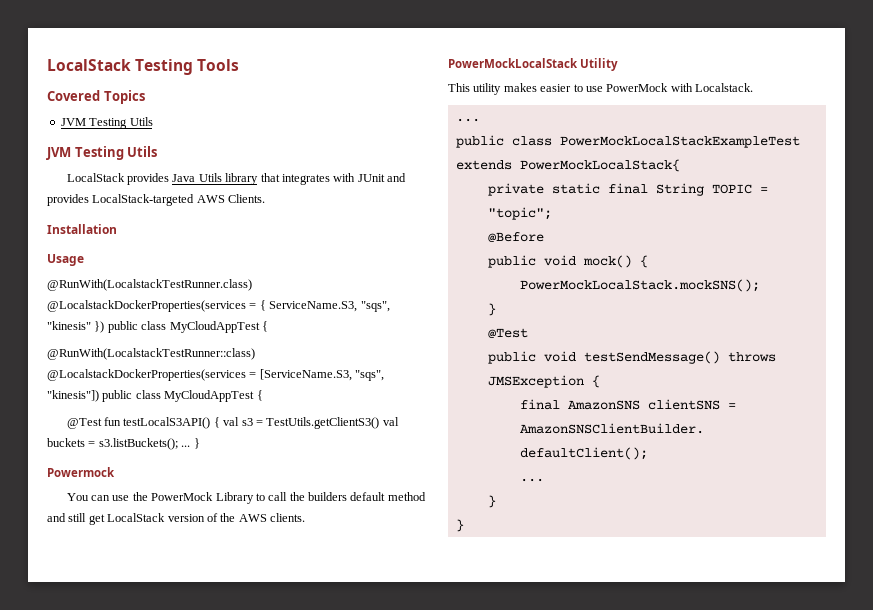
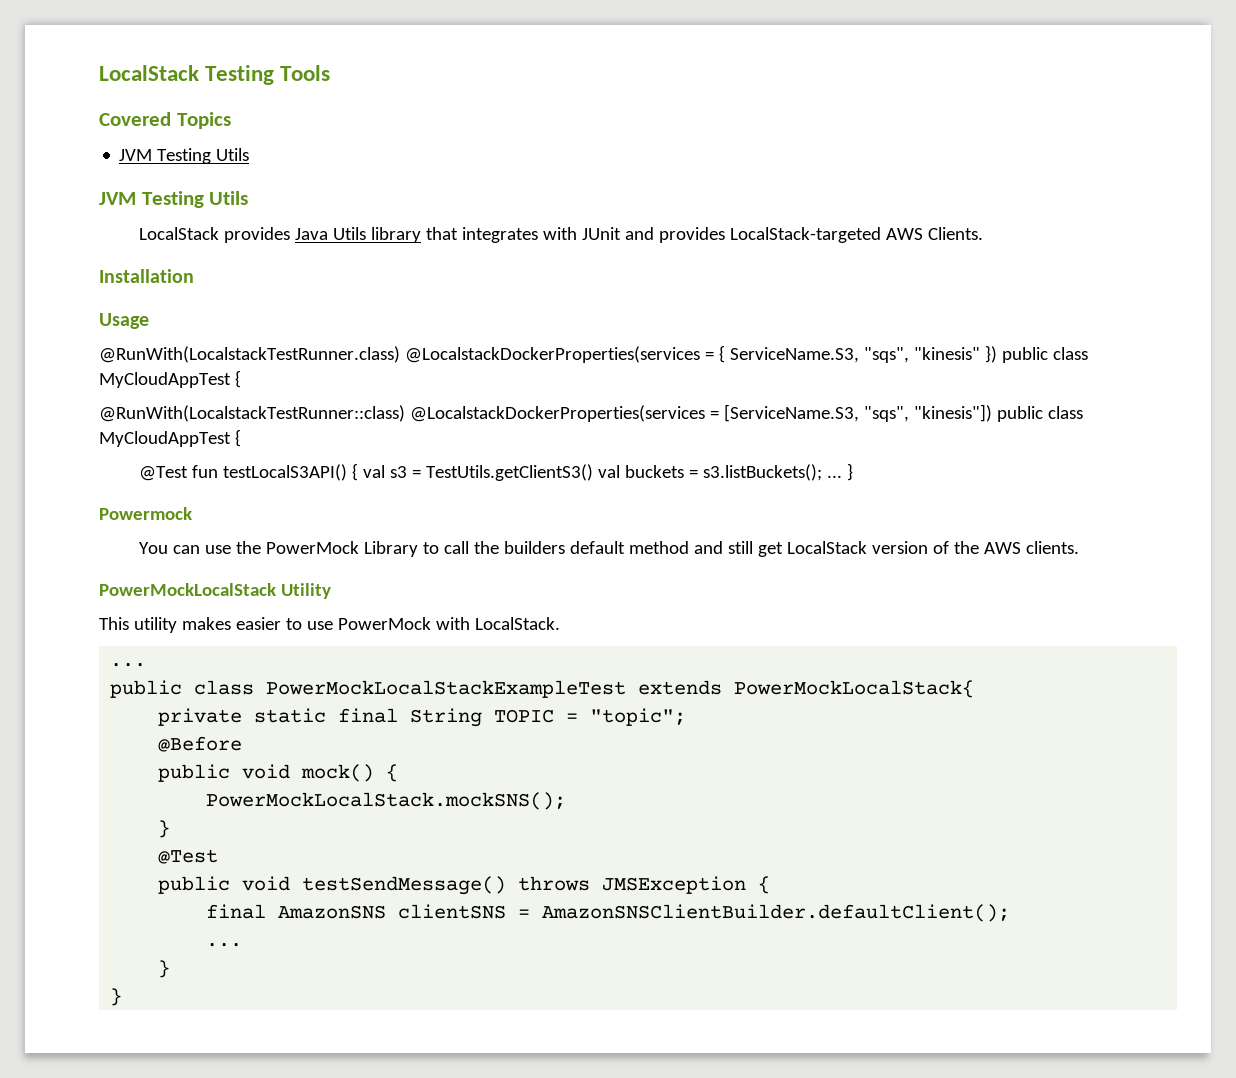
- This utility makes easier to use PowerMock with Localstack.
+ This utility makes easier to use PowerMock with LocalStack.

